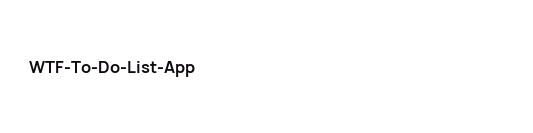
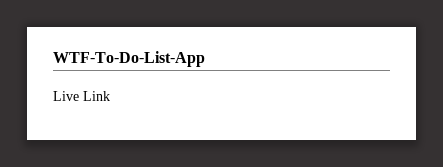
+ Live Link

